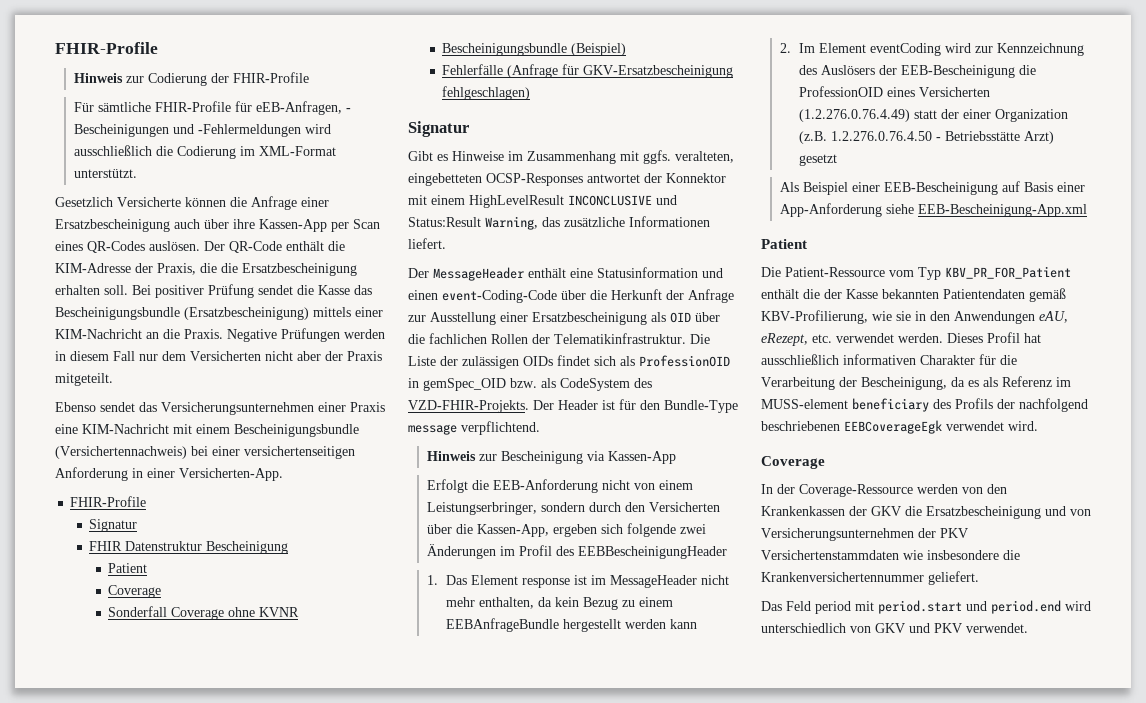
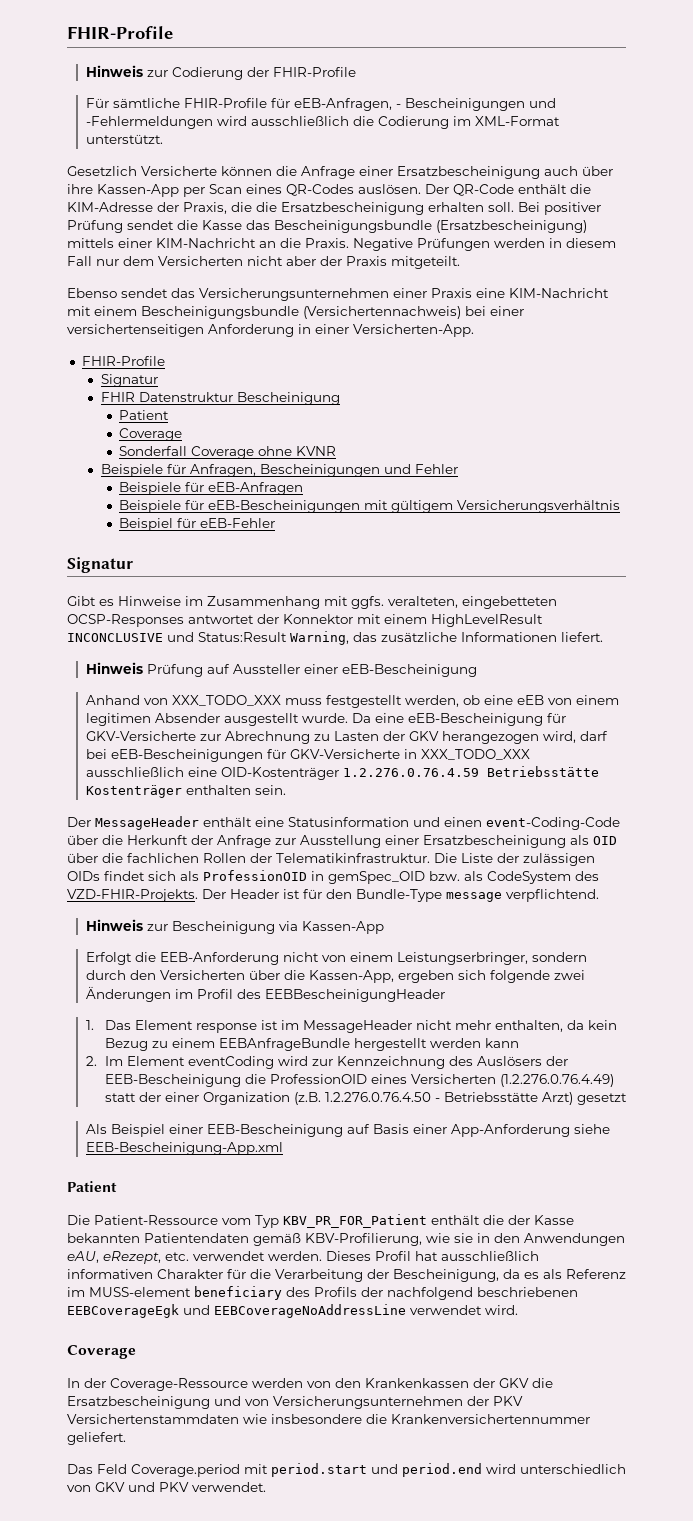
- Bescheinigungsbundle (Beispiel)
- Fehlerfälle (Anfrage für GKV-Ersatzbescheinigung fehlgeschlagen)
+ Beispiele für Anfragen, Bescheinigungen und Fehler
+ Beispiele für eEB-Anfragen
+ Beispiele für eEB-Bescheinigungen mit gültigem Versicherungsverhältnis
+ Beispiel für eEB-Fehler
+ Hinweis Prüfung auf Aussteller einer eEB-Bescheinigung
+ Anhand von XXX_TODO_XXX muss festgestellt werden, ob eine eEB von einem legitimen Absender ausgestellt wurde. Da eine eEB-Bescheinigung für GKV-Versicherte zur Abrechnung zu Lasten der GKV herangezogen wird, darf bei eEB-Bescheinigungen für GKV-Versicherte in XXX_TODO_XXX ausschließlich eine OID-Kostenträger 1.2.276.0.76.4.59 Betriebsstätte Kostenträger enthalten sein.
- Dieses Profil hat ausschließlich informativen Charakter für die Verarbeitung der Bescheinigung, da es als Referenz im MUSS-element beneficiary des Profils der nachfolgend beschriebenen EEBCoverageEgk verwendet wird.
+ Dieses Profil hat ausschließlich informativen Charakter für die Verarbeitung der Bescheinigung, da es als Referenz im MUSS-element beneficiary des Profils der nachfolgend beschriebenen EEBCoverageEgk und EEBCoverageNoAddressLine verwendet wird.
- Das Feld period mit period.start und period.end wird unterschiedlich von GKV und PKV verwendet.
+ Das Feld Coverage.period mit period.start und period.end wird unterschiedlich von GKV und PKV verwendet.

